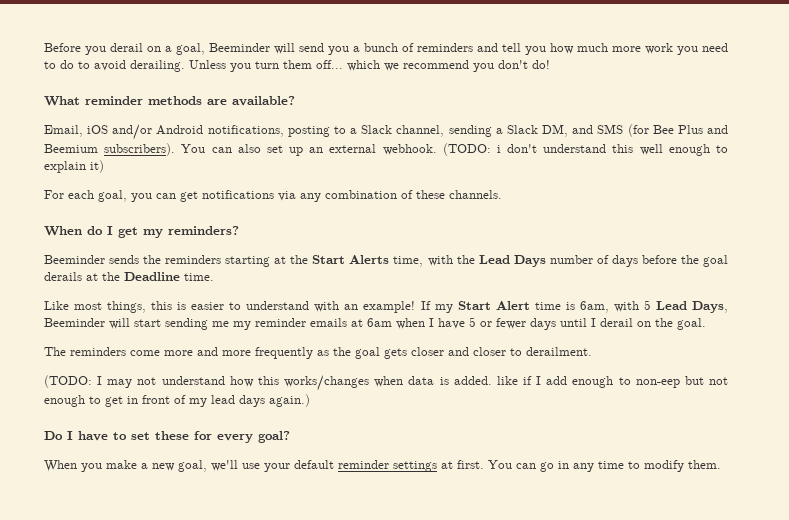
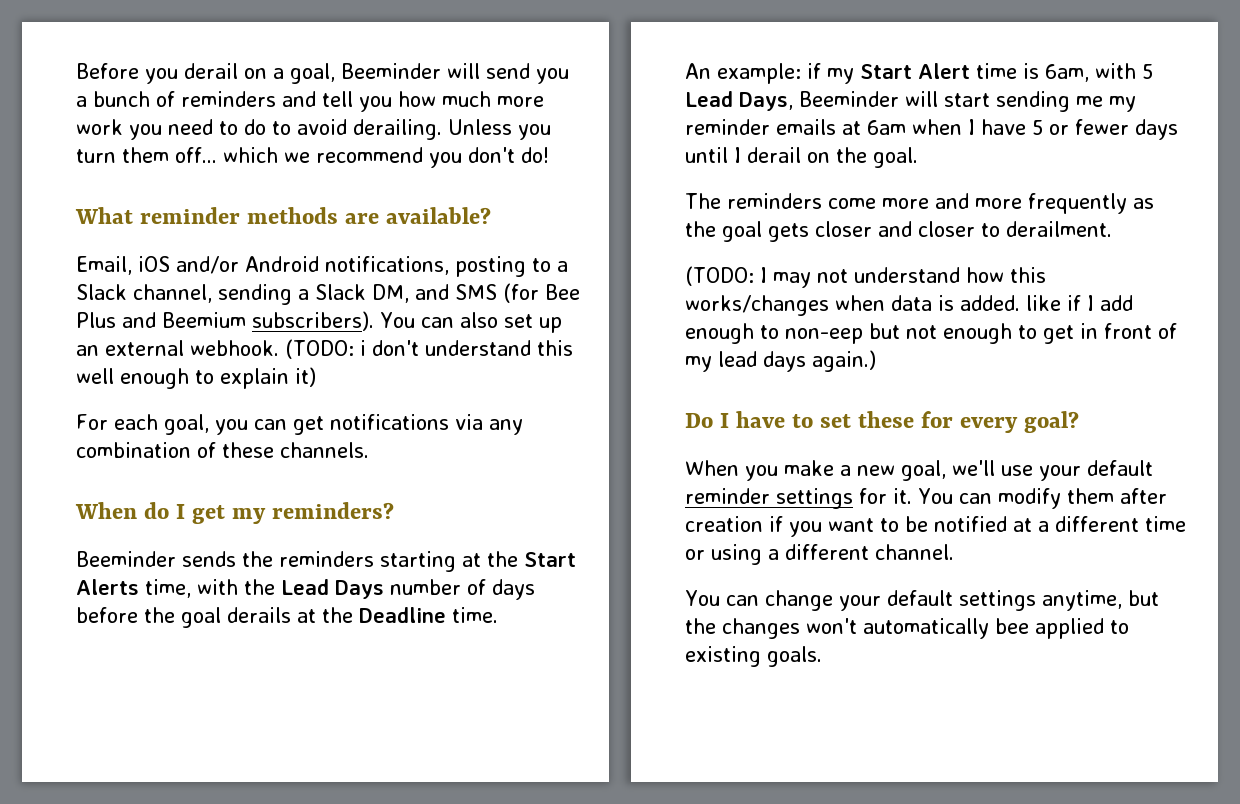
- Like most things, this is easier to understand with an example! If my Start Alert time is 6am, with 5 Lead Days, Beeminder will start sending me my reminder emails at 6am when I have 5 or fewer days until I derail on the goal.
+ An example: if my Start Alert time is 6am, with 5 Lead Days, Beeminder will start sending me my reminder emails at 6am when I have 5 or fewer days until I derail on the goal.
- When you make a new goal, we'll use your default reminder settings at first. You can go in any time to modify them.
+ When you make a new goal, we'll use your default reminder settings for it. You can modify them after creation if you want to be notified at a different time or using a different channel.
+ You can change your default settings anytime, but the changes won't automatically bee applied to existing goals.

